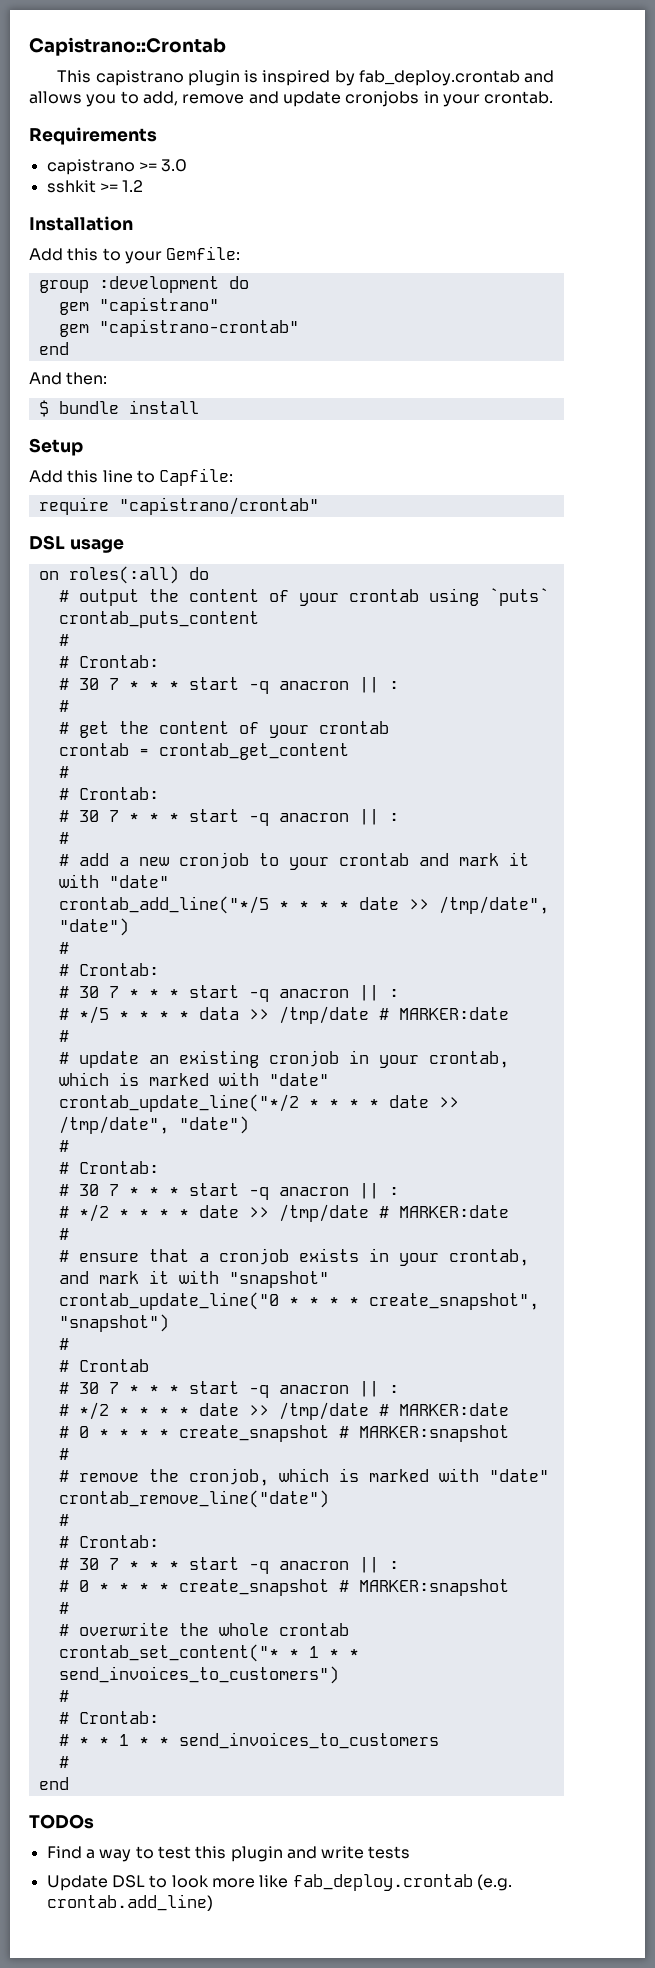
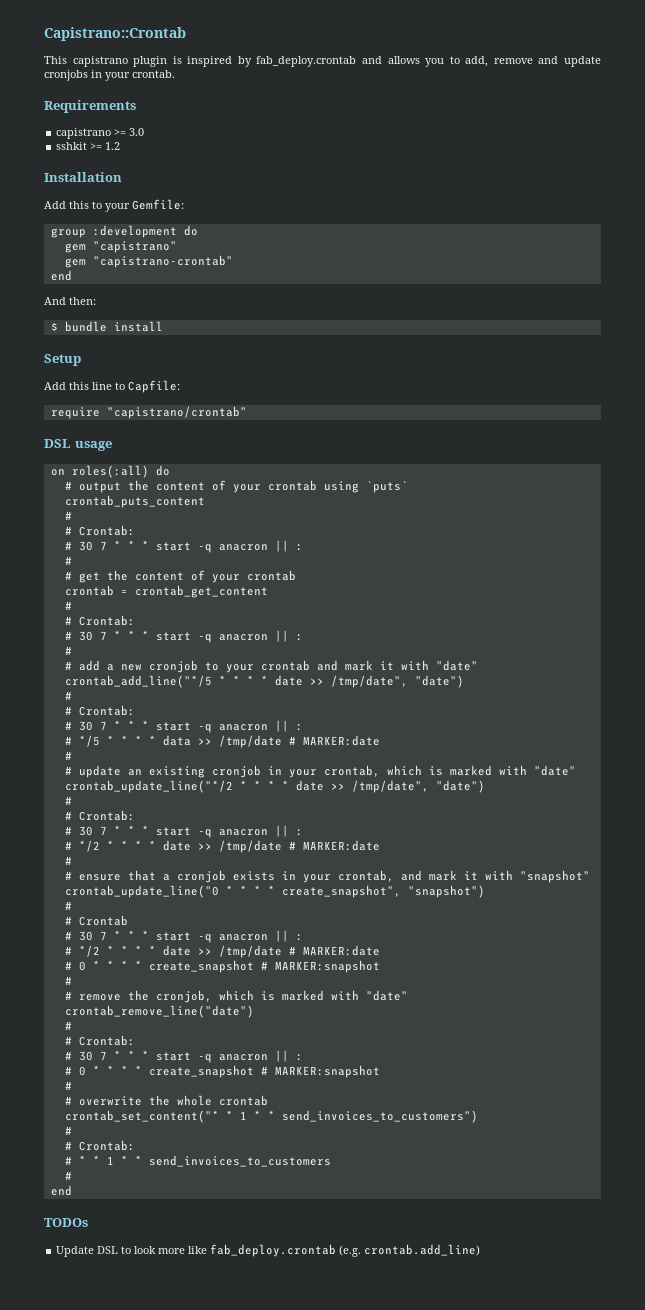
- Find a way to test this plugin and write tests

